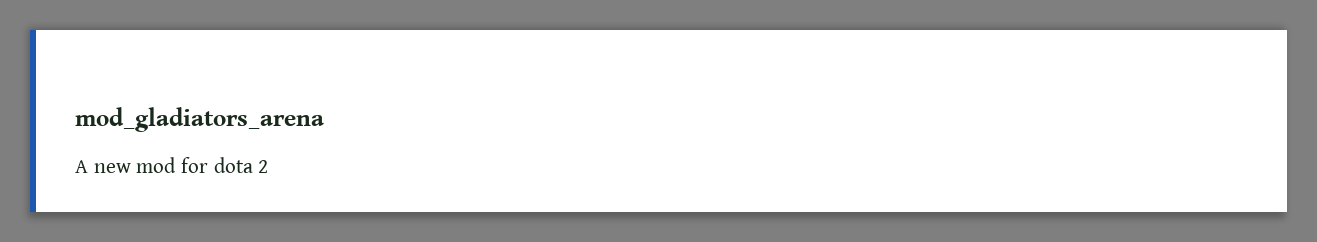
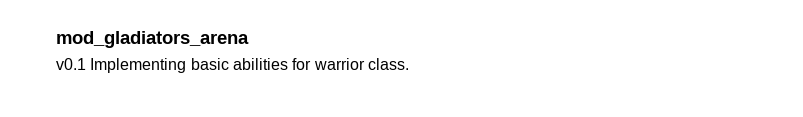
- A new mod for dota 2
+ v0.1 Implementing basic abilities for warrior class.

